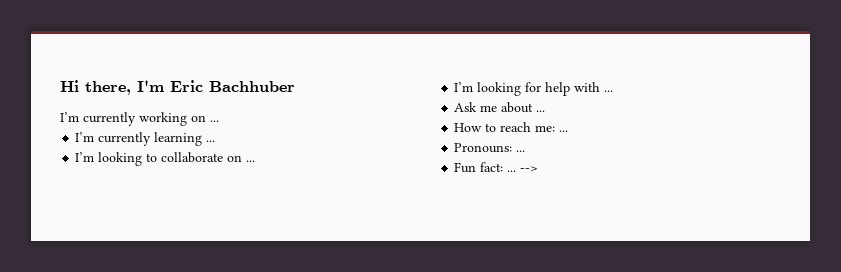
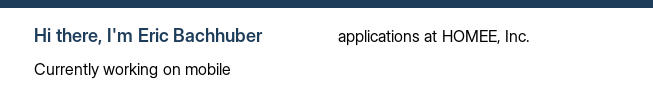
- I’m currently working on ...
- I’m currently learning ...
- I’m looking to collaborate on ...
- I’m looking for help with ...
- Ask me about ...
- How to reach me: ...
- Pronouns: ...
- Fun fact: ... -->
+ Currently working on mobile applications at HOMEE, Inc.

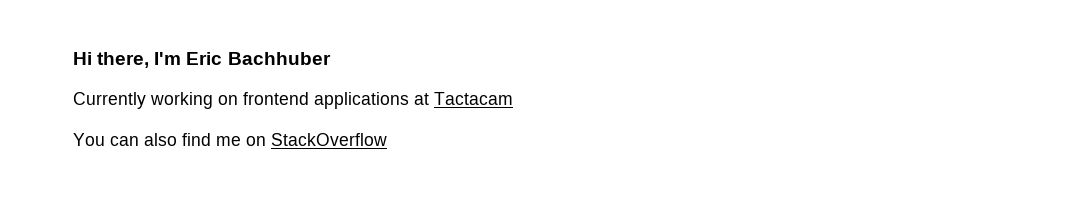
- Currently working on mobile applications at HOMEE, Inc.
+ Currently working on frontend applications at Tactacam
+ You can also find me on StackOverflow

